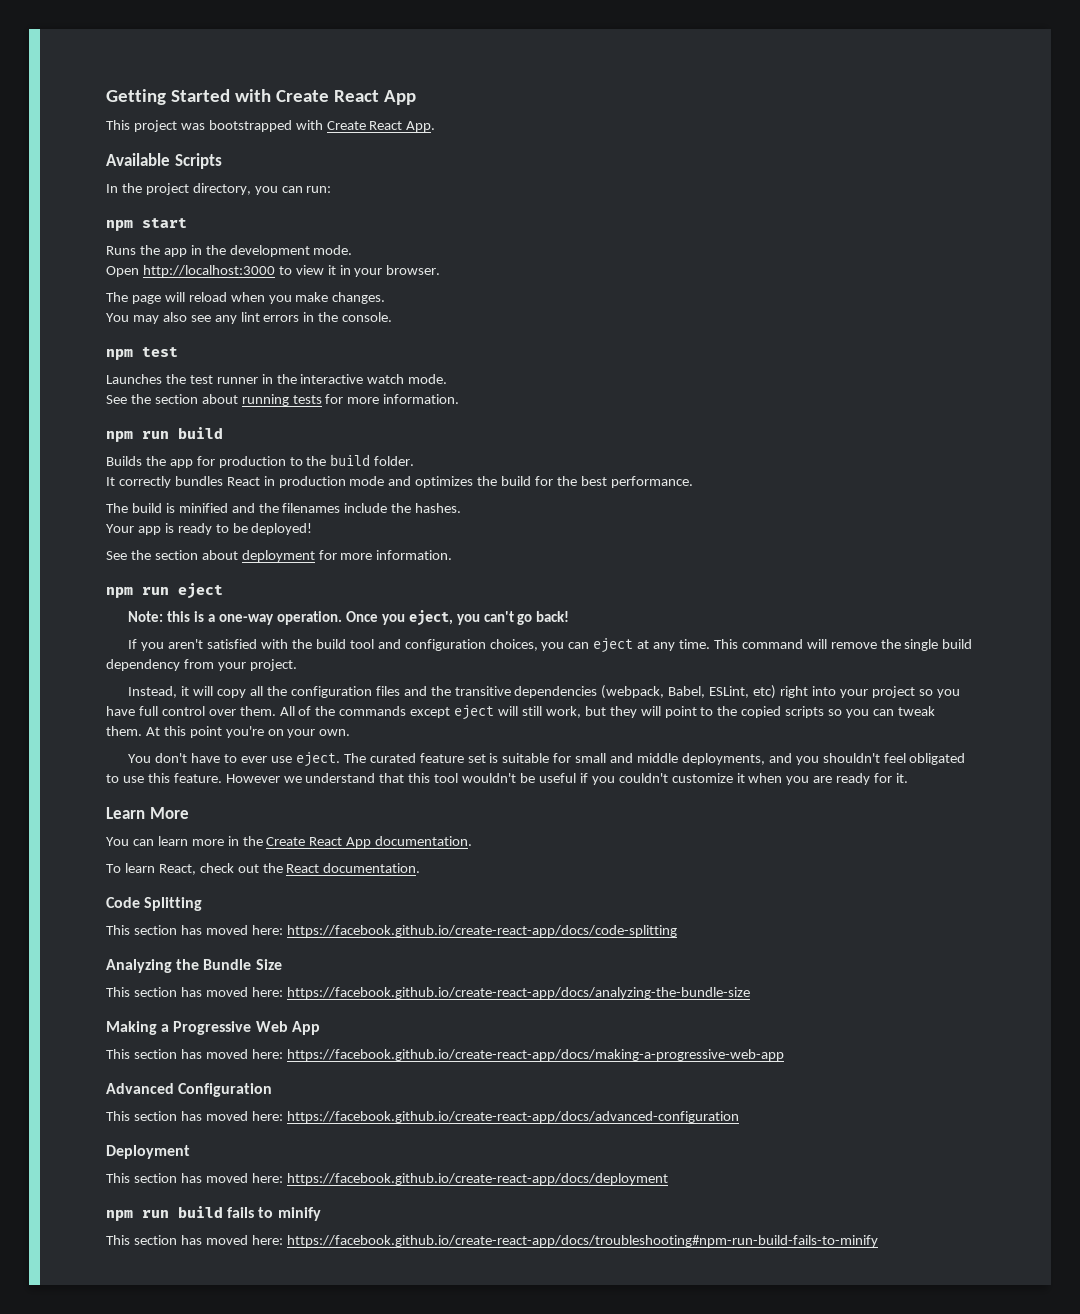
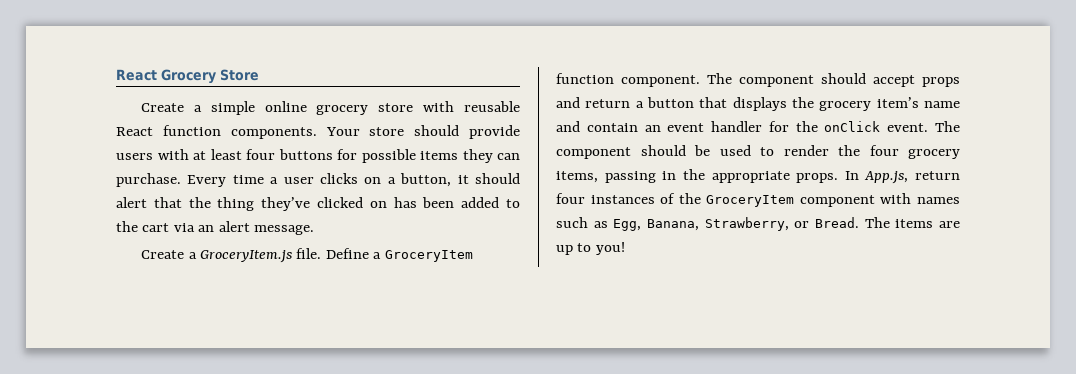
- Getting Started with Create React App
- This project was bootstrapped with Create React App.
- Available Scripts
- In the project directory, you can run:
- npm start
- Runs the app in the development mode.
- Open http://localhost:3000 to view it in your browser.
- The page will reload when you make changes.
- You may also see any lint errors in the console.
- npm test
- Launches the test runner in the interactive watch mode.
- See the section about running tests for more information.
- npm run build
- Builds the app for production to the build folder.
- It correctly bundles React in production mode and optimizes the build for the best performance.
- The build is minified and the filenames include the hashes.
- Your app is ready to be deployed!
- See the section about deployment for more information.
- npm run eject
- Note: this is a one-way operation. Once you eject, you can't go back!
- If you aren't satisfied with the build tool and configuration choices, you can eject at any time. This command will remove the single build dependency from your project.
- Instead, it will copy all the configuration files and the transitive dependencies (webpack, Babel, ESLint, etc) right into your project so you have full control over them. All of the commands except eject will still work, but they will point to the copied scripts so you can tweak them. At this point you're on your own.
- You don't have to ever use eject. The curated feature set is suitable for small and middle deployments, and you shouldn't feel obligated to use this feature. However we understand that this tool wouldn't be useful if you couldn't customize it when you are ready for it.
- Learn More
- You can learn more in the Create React App documentation.
- To learn React, check out the React documentation.
- Code Splitting
- This section has moved here: https://facebook.github.io/create-react-app/docs/code-splitting
- Analyzing the Bundle Size
- This section has moved here: https://facebook.github.io/create-react-app/docs/analyzing-the-bundle-size
- Making a Progressive Web App
- This section has moved here: https://facebook.github.io/create-react-app/docs/making-a-progressive-web-app
- Advanced Configuration
- This section has moved here: https://facebook.github.io/create-react-app/docs/advanced-configuration
- Deployment
- This section has moved here: https://facebook.github.io/create-react-app/docs/deployment
- npm run build fails to minify
- This section has moved here: https://facebook.github.io/create-react-app/docs/troubleshooting#npm-run-build-fails-to-minify
+ React Grocery Store
+ Create a simple online grocery store with reusable React function components. Your store should provide users with at least four buttons for possible items they can purchase. Every time a user clicks on a button, it should alert that the thing they’ve clicked on has been added to the cart via an alert message.
+ Create a GroceryItem.js file. Define a GroceryItem function component. The component should accept props and return a button that displays the grocery item’s name and contain an event handler for the onClick event. The component should be used to render the four grocery items, passing in the appropriate props. In App.js, return four instances of the GroceryItem component with names such as Egg, Banana, Strawberry, or Bread. The items are up to you!

